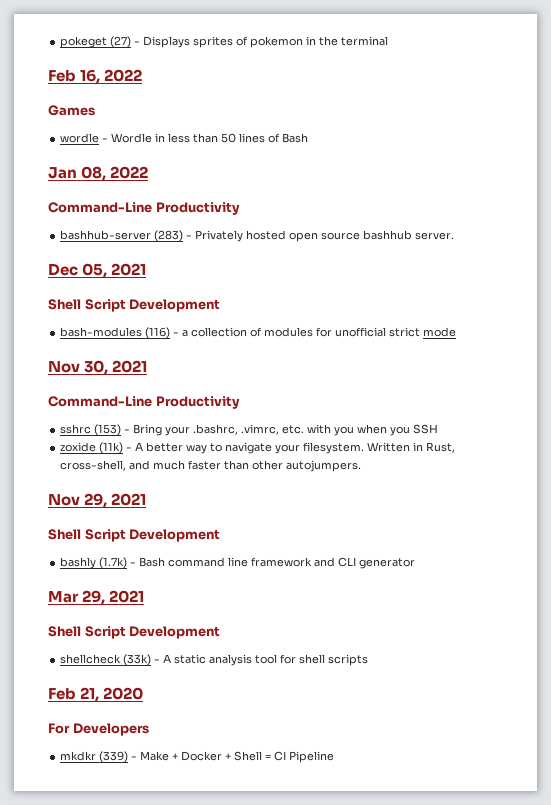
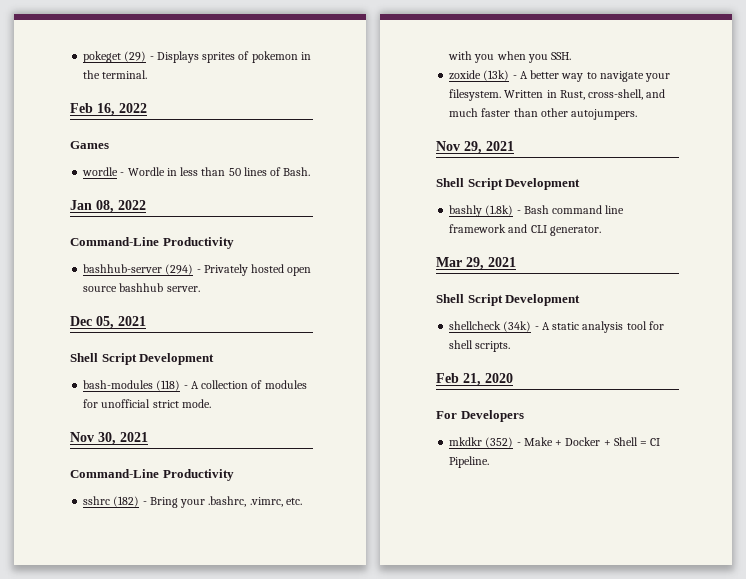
- pokeget (27) - Displays sprites of pokemon in the terminal
+ pokeget (29) - Displays sprites of pokemon in the terminal.
- wordle - Wordle in less than 50 lines of Bash
+ wordle - Wordle in less than 50 lines of Bash.
- bashhub-server (283) - Privately hosted open source bashhub server.
+ bashhub-server (294) - Privately hosted open source bashhub server.
- bash-modules (116) - a collection of modules for unofficial strict mode
+ bash-modules (118) - A collection of modules for unofficial strict mode.
- sshrc (153) - Bring your .bashrc, .vimrc, etc. with you when you SSH
+ sshrc (182) - Bring your .bashrc, .vimrc, etc. with you when you SSH.
- zoxide (11k) - A better way to navigate your filesystem.
+ zoxide (13k) - A better way to navigate your filesystem.
- bashly (1.7k) - Bash command line framework and CLI generator
+ bashly (1.8k) - Bash command line framework and CLI generator.
- shellcheck (33k) - A static analysis tool for shell scripts
+ shellcheck (34k) - A static analysis tool for shell scripts.
- mkdkr (339) - Make + Docker + Shell = CI Pipeline
+ mkdkr (352) - Make + Docker + Shell = CI Pipeline.

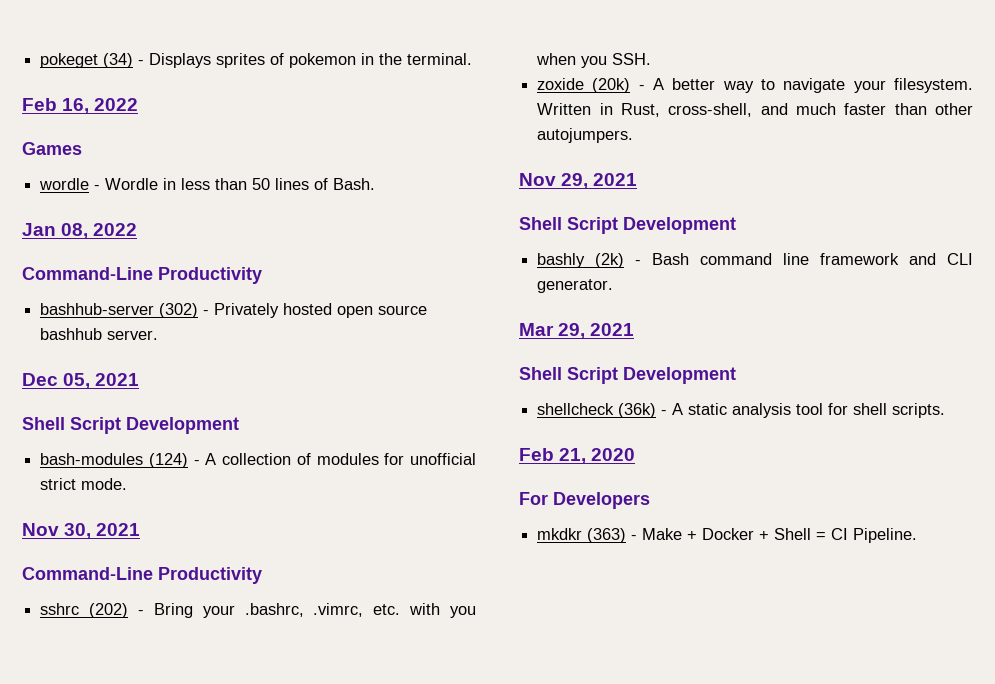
- pokeget (29) - Displays sprites of pokemon in the terminal.
+ pokeget (34) - Displays sprites of pokemon in the terminal.
- bashhub-server (294) - Privately hosted open source bashhub server.
+ bashhub-server (302) - Privately hosted open source bashhub server.
- bash-modules (118) - A collection of modules for unofficial strict mode.
+ bash-modules (124) - A collection of modules for unofficial strict mode.
- sshrc (182) - Bring your .bashrc, .vimrc, etc. with you when you SSH.
+ sshrc (202) - Bring your .bashrc, .vimrc, etc. with you when you SSH.
- zoxide (13k) - A better way to navigate your filesystem.
+ zoxide (20k) - A better way to navigate your filesystem.
- bashly (1.8k) - Bash command line framework and CLI generator.
+ bashly (2k) - Bash command line framework and CLI generator.
- shellcheck (34k) - A static analysis tool for shell scripts.
+ shellcheck (36k) - A static analysis tool for shell scripts.
- mkdkr (352) - Make + Docker + Shell = CI Pipeline.
+ mkdkr (363) - Make + Docker + Shell = CI Pipeline.

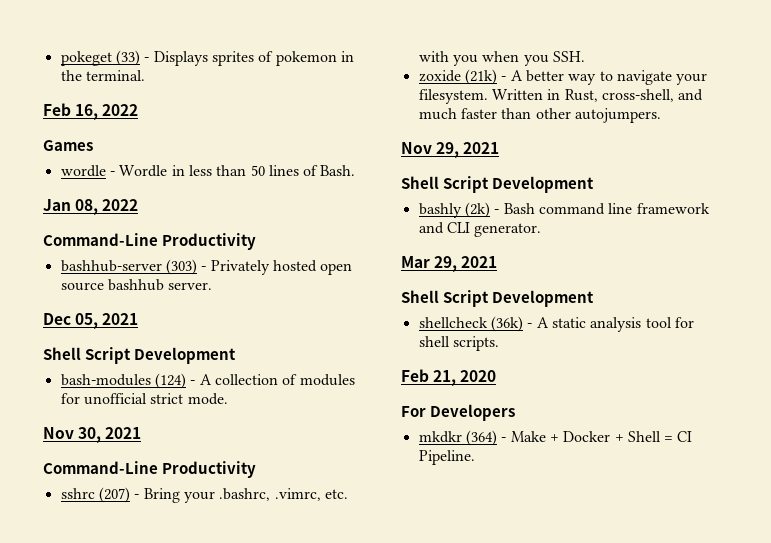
- pokeget (34) - Displays sprites of pokemon in the terminal.
+ pokeget (33) - Displays sprites of pokemon in the terminal.
- bashhub-server (302) - Privately hosted open source bashhub server.
+ bashhub-server (303) - Privately hosted open source bashhub server.
- sshrc (202) - Bring your .bashrc, .vimrc, etc. with you when you SSH.
+ sshrc (207) - Bring your .bashrc, .vimrc, etc. with you when you SSH.
- zoxide (20k) - A better way to navigate your filesystem.
+ zoxide (21k) - A better way to navigate your filesystem.
- mkdkr (363) - Make + Docker + Shell = CI Pipeline.
+ mkdkr (364) - Make + Docker + Shell = CI Pipeline.

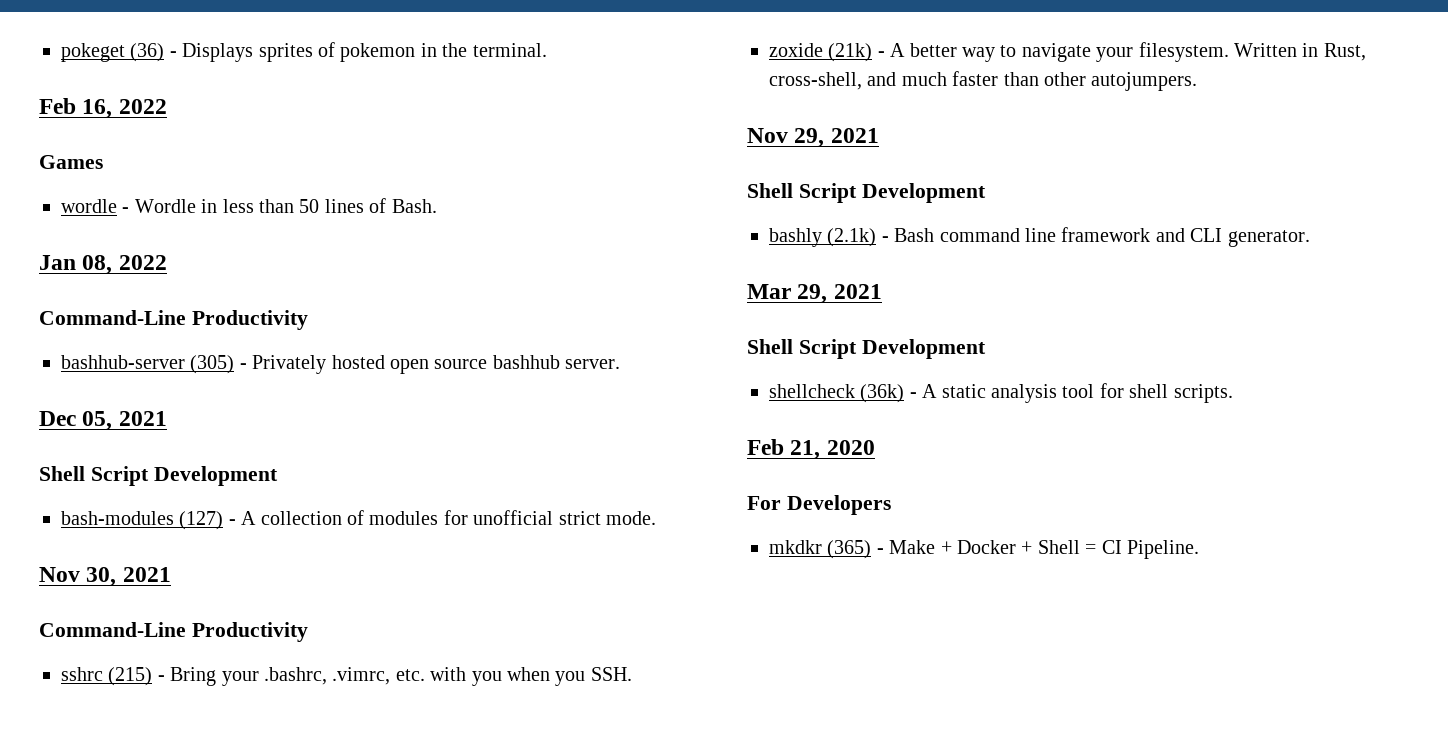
- pokeget (33) - Displays sprites of pokemon in the terminal.
+ pokeget (36) - Displays sprites of pokemon in the terminal.
- bashhub-server (303) - Privately hosted open source bashhub server.
+ bashhub-server (305) - Privately hosted open source bashhub server.
- bash-modules (124) - A collection of modules for unofficial strict mode.
+ bash-modules (127) - A collection of modules for unofficial strict mode.
- sshrc (207) - Bring your .bashrc, .vimrc, etc. with you when you SSH.
+ sshrc (215) - Bring your .bashrc, .vimrc, etc. with you when you SSH.
- bashly (2k) - Bash command line framework and CLI generator.
+ bashly (2.1k) - Bash command line framework and CLI generator.
- mkdkr (364) - Make + Docker + Shell = CI Pipeline.
+ mkdkr (365) - Make + Docker + Shell = CI Pipeline.

